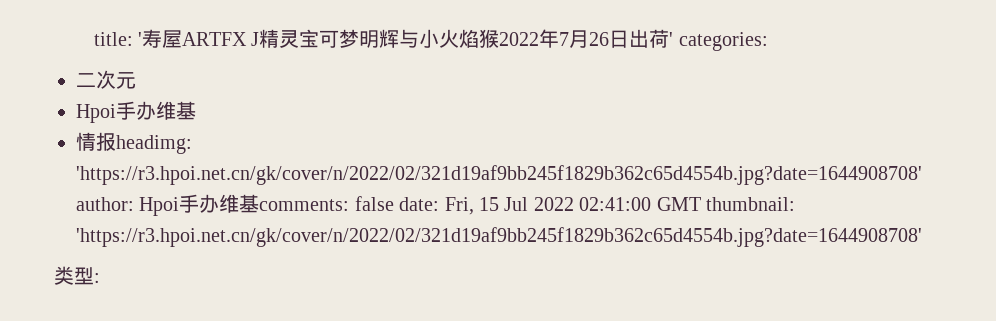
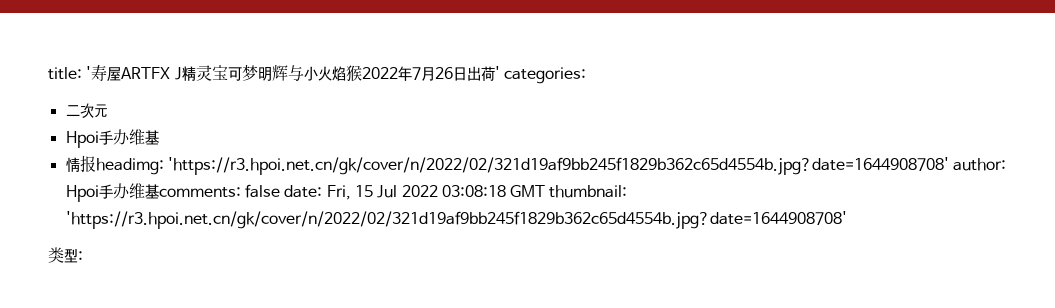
- 情报headimg: 'https://r3.hpoi.net.cn/gk/cover/n/2022/02/321d19af9bb245f1829b362c65d4554b.jpg?date=1644908708' author: Hpoi手办维基comments: false date: Fri, 15 Jul 2022 02:41:00 GMT thumbnail: 'https://r3.hpoi.net.cn/gk/cover/n/2022/02/321d19af9bb245f1829b362c65d4554b.jpg?date=1644908708'
+ 情报headimg: 'https://r3.hpoi.net.cn/gk/cover/n/2022/02/321d19af9bb245f1829b362c65d4554b.jpg?date=1644908708' author: Hpoi手办维基comments: false date: Fri, 15 Jul 2022 03:08:18 GMT thumbnail: 'https://r3.hpoi.net.cn/gk/cover/n/2022/02/321d19af9bb245f1829b362c65d4554b.jpg?date=1644908708'

